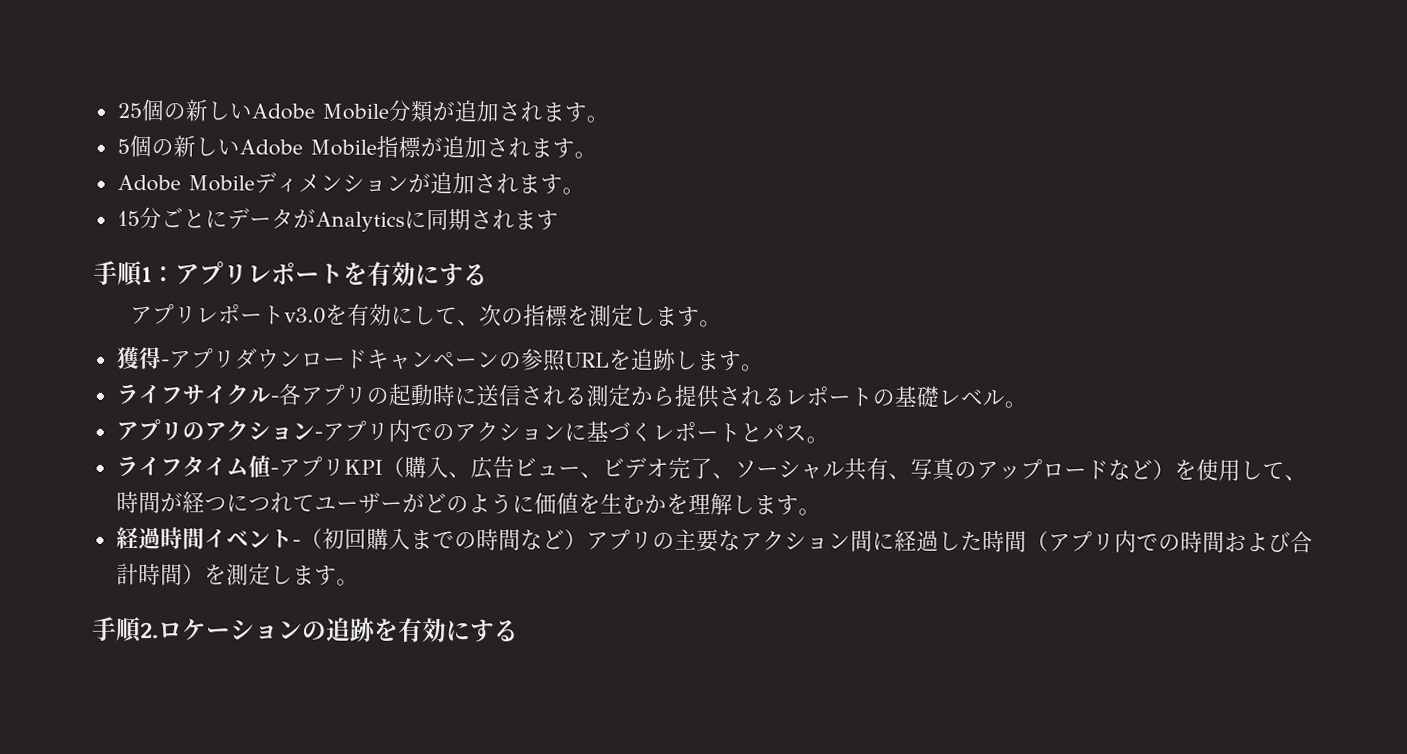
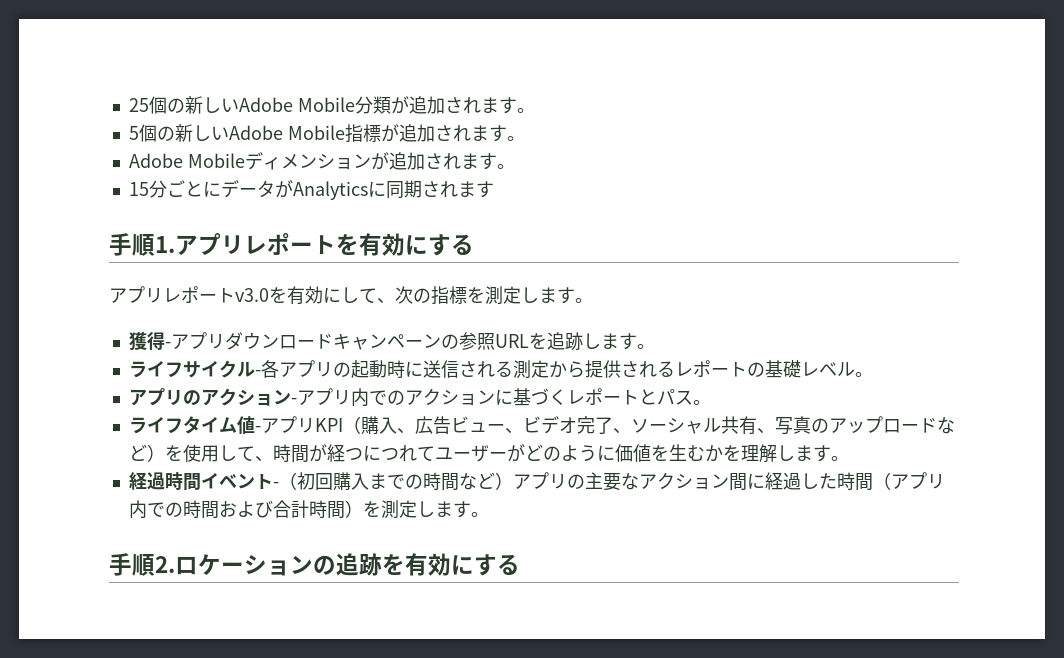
- 手順1：アプリレポートを有効にする
+ 手順1.アプリレポートを有効にする

